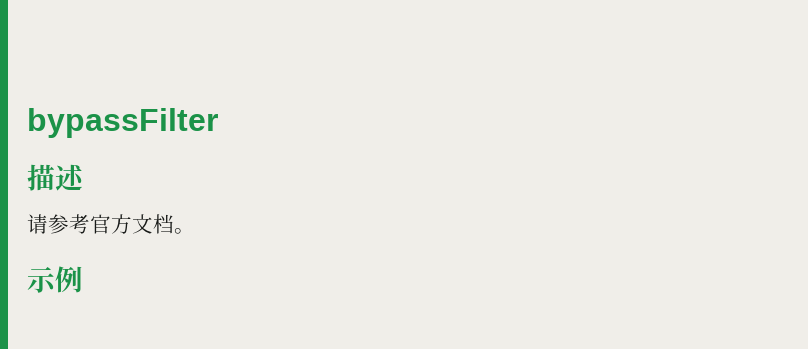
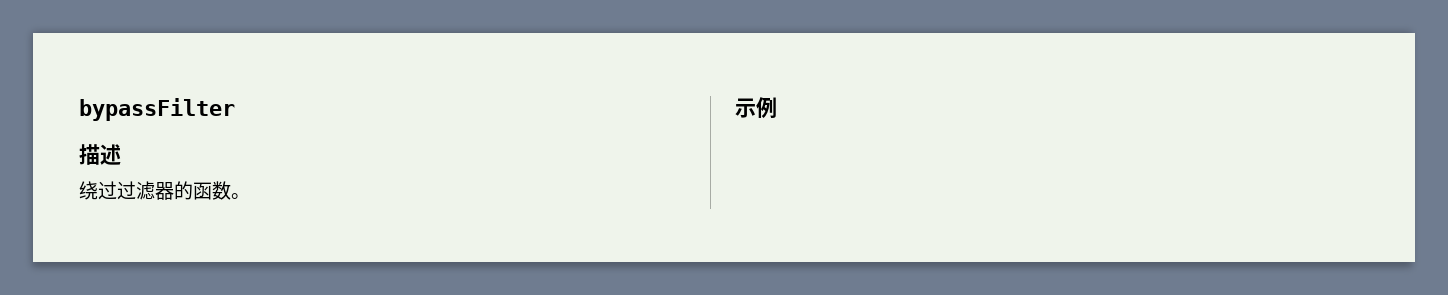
- 请参考官方文档。
+ 绕过过滤器的函数。

